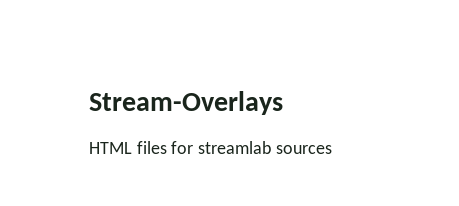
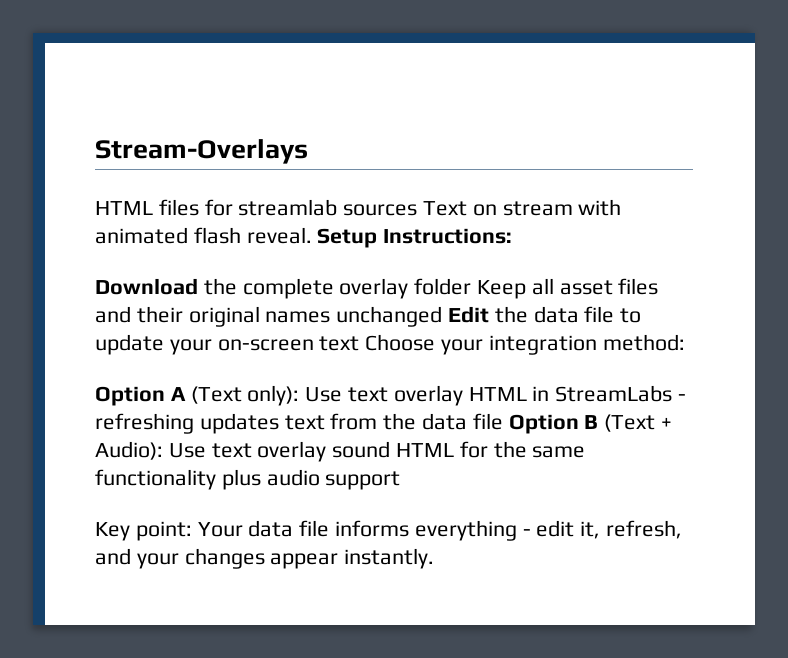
- HTML files for streamlab sources
+ HTML files for streamlab sources Text on stream with animated flash reveal. Setup Instructions:
+ Download the complete overlay folder Keep all asset files and their original names unchanged Edit the data file to update your on-screen text Choose your integration method:
+ Option A (Text only): Use text overlay HTML in StreamLabs - refreshing updates text from the data file Option B (Text + Audio): Use text overlay sound HTML for the same functionality plus audio support
+ Key point: Your data file informs everything - edit it, refresh, and your changes appear instantly.

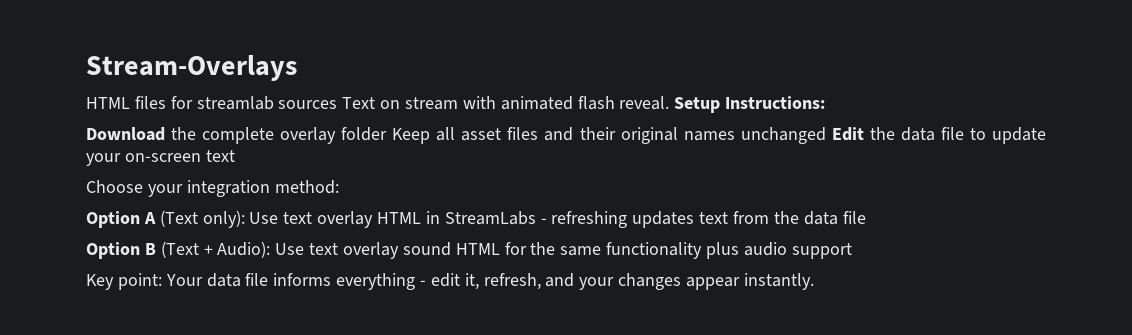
- Download the complete overlay folder Keep all asset files and their original names unchanged Edit the data file to update your on-screen text Choose your integration method:
+ Download the complete overlay folder Keep all asset files and their original names unchanged Edit the data file to update your on-screen text
+ Choose your integration method:
- Option A (Text only): Use text overlay HTML in StreamLabs - refreshing updates text from the data file Option B (Text + Audio): Use text overlay sound HTML for the same functionality plus audio support
+ Option A (Text only): Use text overlay HTML in StreamLabs - refreshing updates text from the data file
+ Option B (Text + Audio): Use text overlay sound HTML for the same functionality plus audio support

